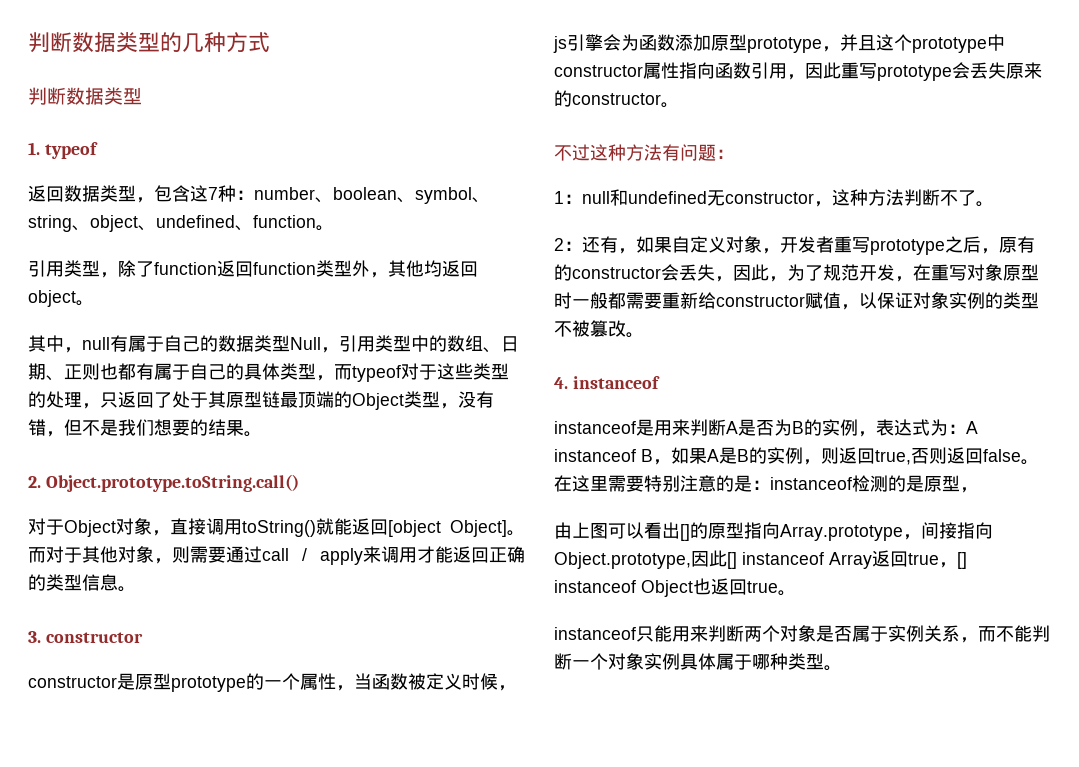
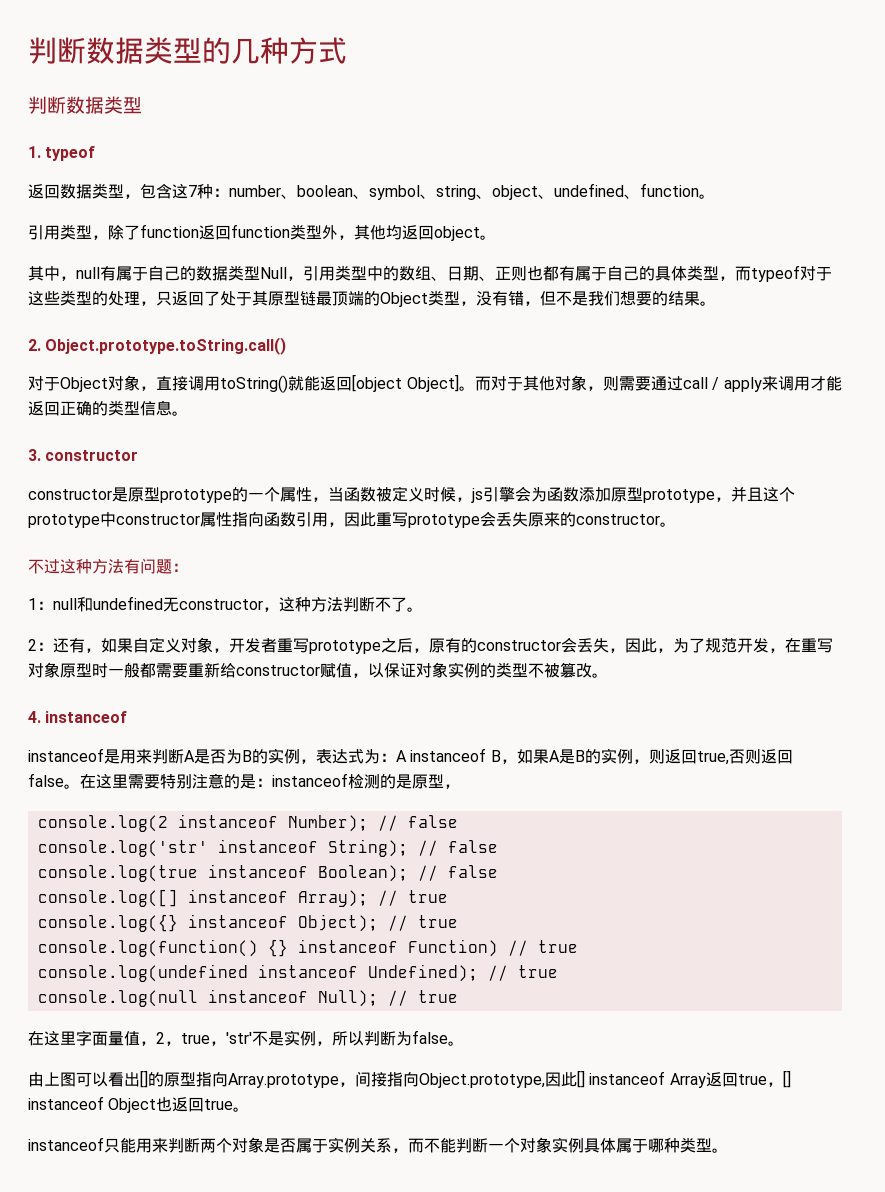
+ console.log(2 instanceof Number); // false
+ console.log('str' instanceof String); // false
+ console.log(true instanceof Boolean); // false
+ console.log([] instanceof Array); // true
+ console.log({} instanceof Object); // true
+ console.log(function() {} instanceof Function) // true
+ console.log(undefined instanceof Undefined); // true
+ console.log(null instanceof Null); // true
+ 在这里字面量值，2，true，'str'不是实例，所以判断为false。

